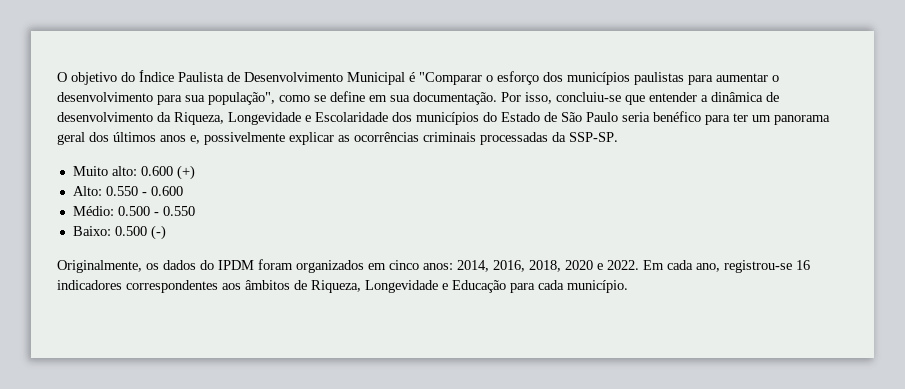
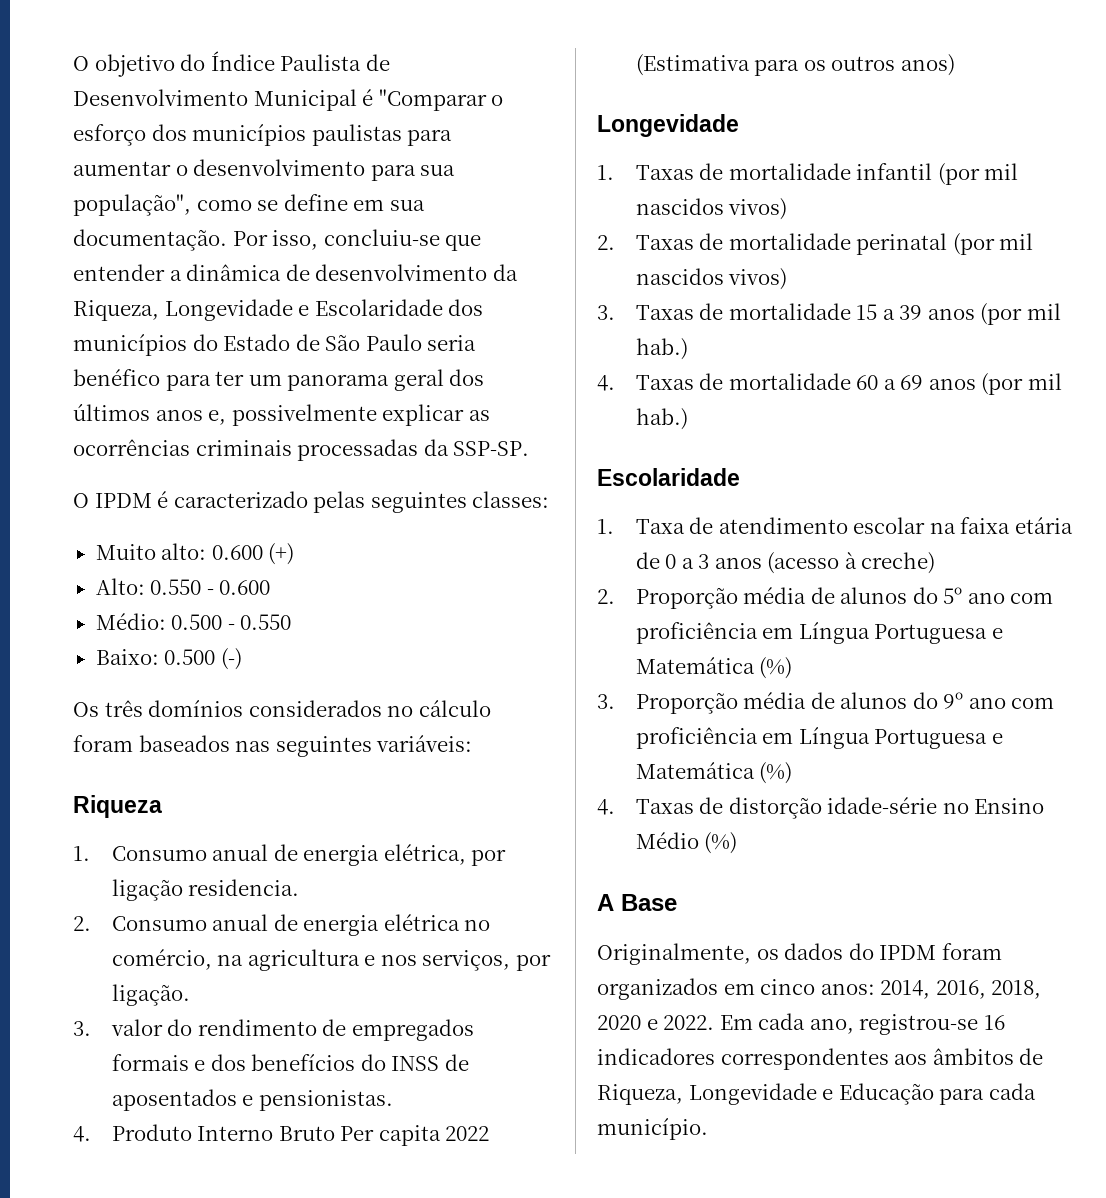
+ O IPDM é caracterizado pelas seguintes classes:
+ Os três domínios considerados no cálculo foram baseados nas seguintes variáveis:
+ Riqueza
+ 1. Consumo anual de energia elétrica, por ligação residencia.
+ 2. Consumo anual de energia elétrica no comércio, na agricultura e nos serviços, por ligação.
+ 3. valor do rendimento de empregados formais e dos benefícios do INSS de aposentados e pensionistas.
+ 4. Produto Interno Bruto Per capita 2022 (Estimativa para os outros anos)
+ Longevidade
+ 1. Taxas de mortalidade infantil (por mil nascidos vivos)
+ 2. Taxas de mortalidade perinatal (por mil nascidos vivos)
+ 3. Taxas de mortalidade 15 a 39 anos (por mil hab.)
+ 4. Taxas de mortalidade 60 a 69 anos (por mil hab.)
+ Escolaridade
+ 1. Taxa de atendimento escolar na faixa etária de 0 a 3 anos (acesso à creche)
+ 2. Proporção média de alunos do 5º ano com proficiência em Língua Portuguesa e Matemática (%)
+ 3. Proporção média de alunos do 9º ano com proficiência em Língua Portuguesa e Matemática (%)
+ 4. Taxas de distorção idade-série no Ensino Médio (%)
+ A Base

